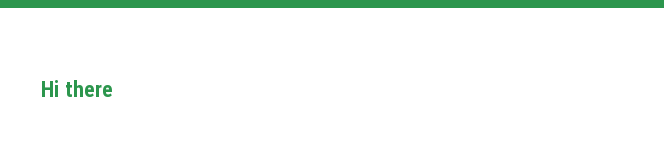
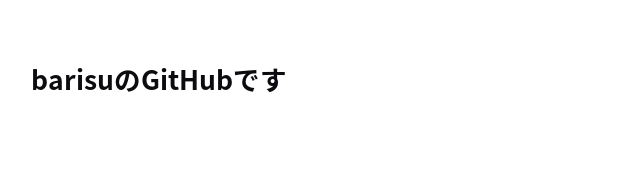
- Hi there
+ barisuのGitHubです

